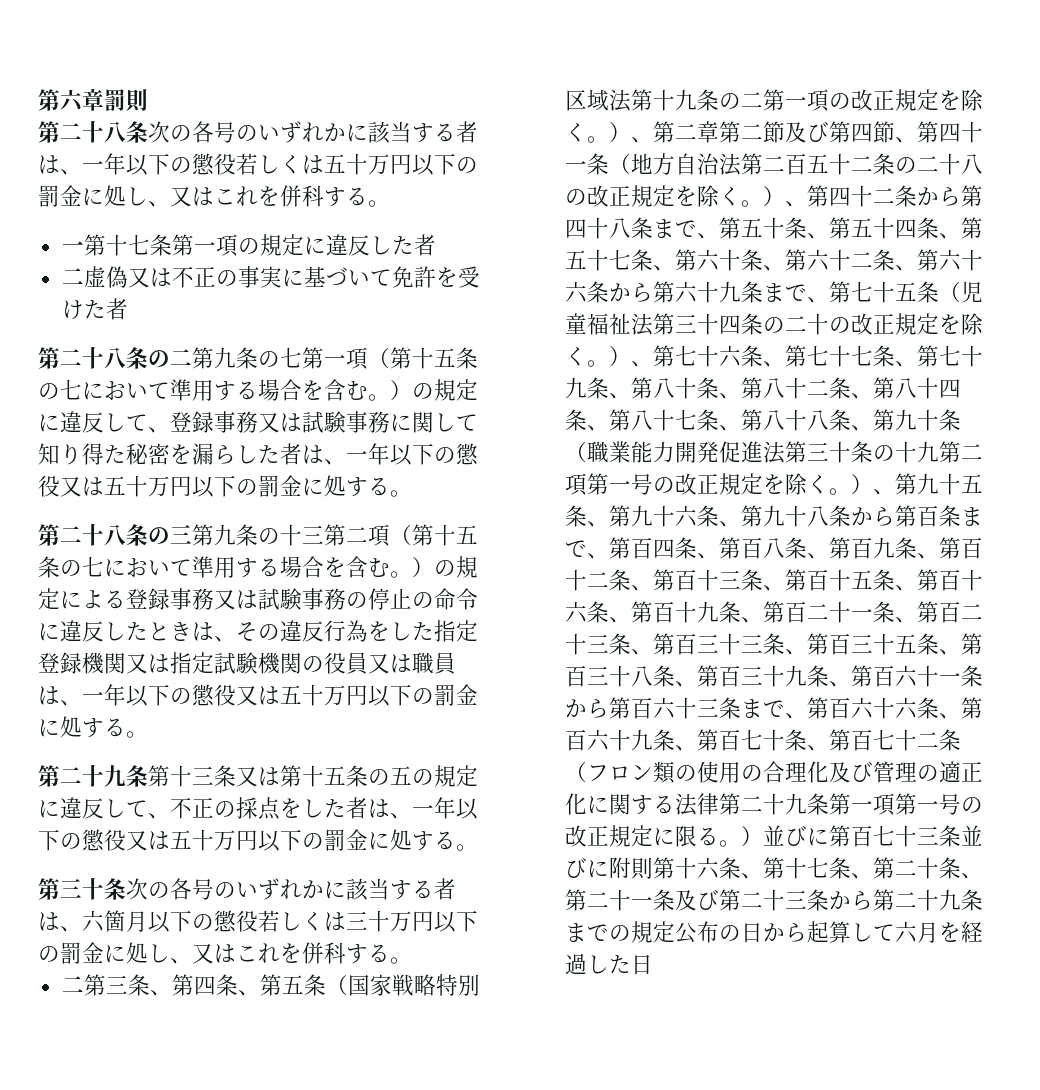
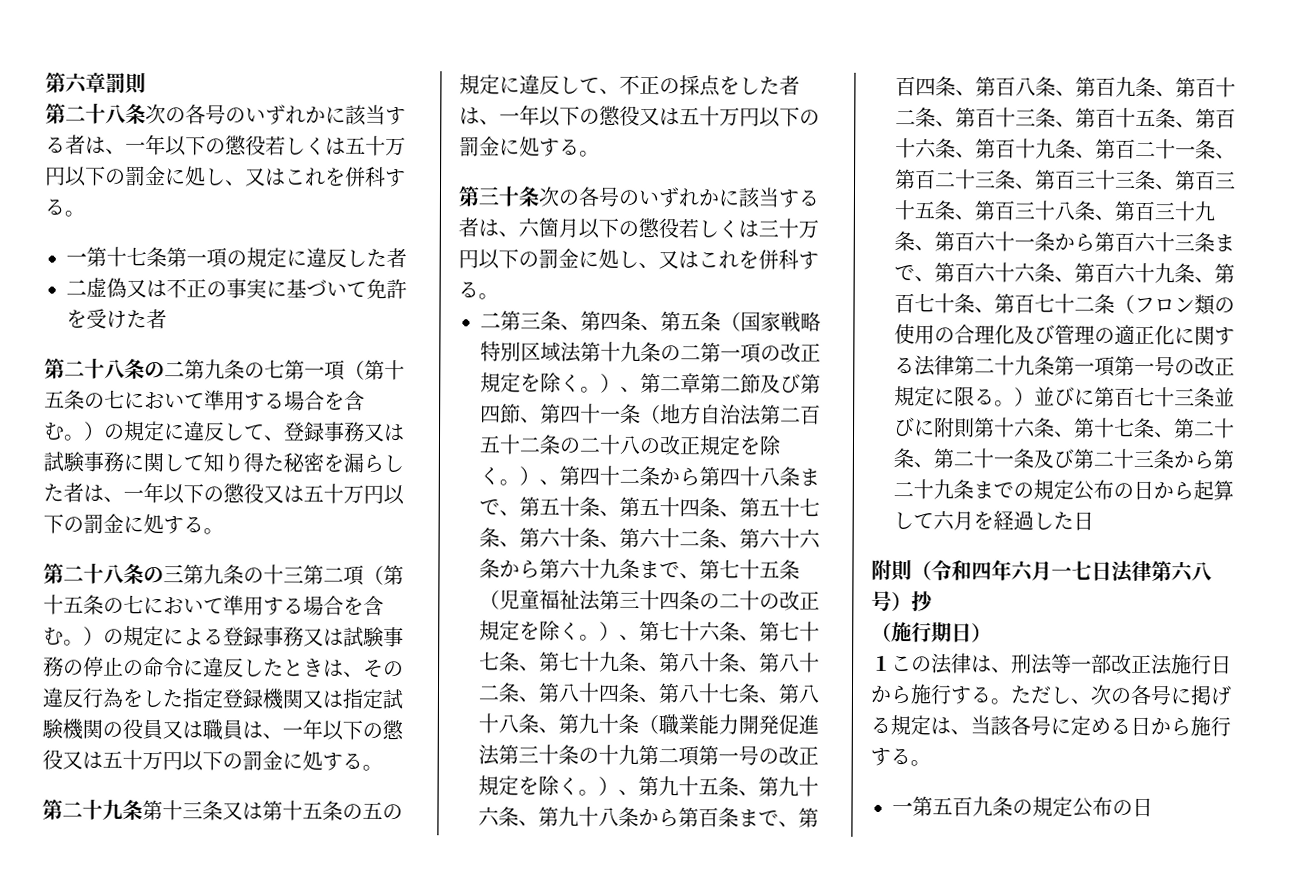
+ 附則（令和四年六月一七日法律第六八号）抄
+ （施行期日）
+ １この法律は、刑法等一部改正法施行日から施行する。ただし、次の各号に掲げる規定は、当該各号に定める日から施行する。
+ 一第五百九条の規定公布の日

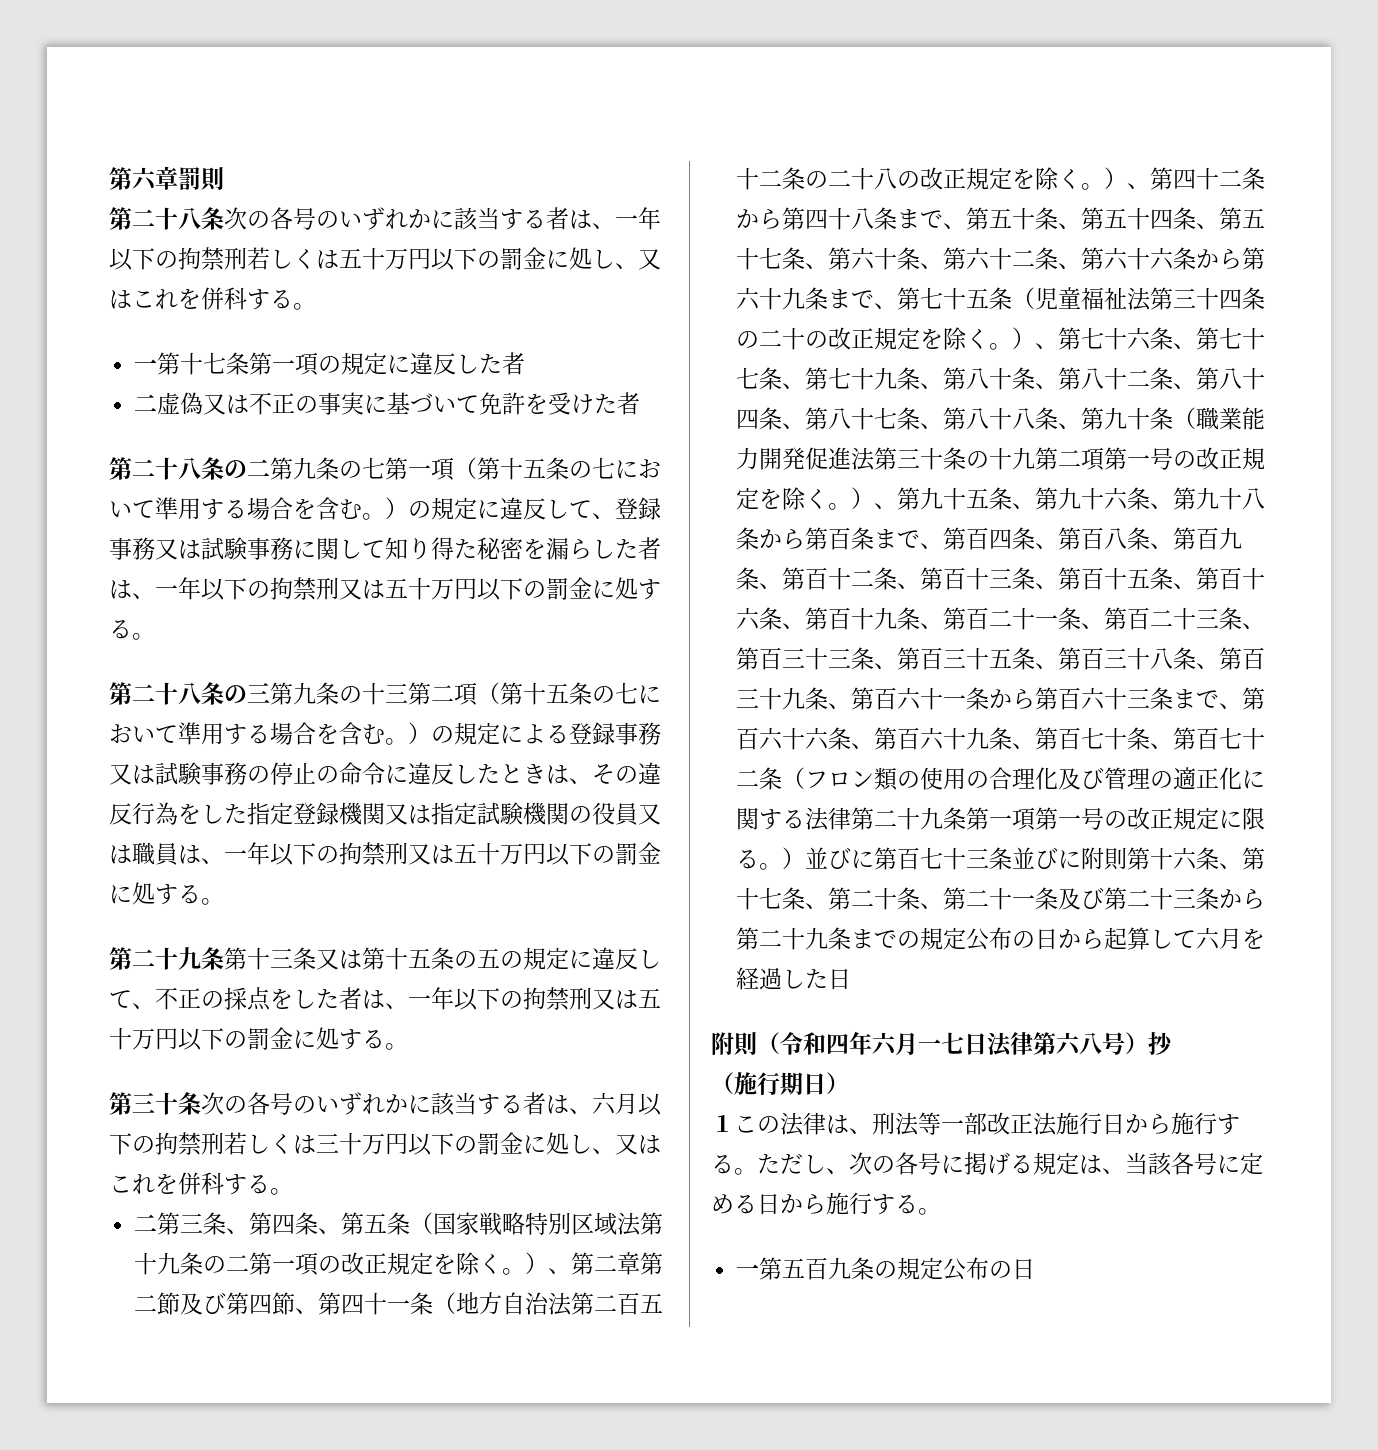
- 第二十八条次の各号のいずれかに該当する者は、一年以下の懲役若しくは五十万円以下の罰金に処し、又はこれを併科する。
+ 第二十八条次の各号のいずれかに該当する者は、一年以下の拘禁刑若しくは五十万円以下の罰金に処し、又はこれを併科する。
- 第二十八条の二第九条の七第一項（第十五条の七において準用する場合を含む。）の規定に違反して、登録事務又は試験事務に関して知り得た秘密を漏らした者は、一年以下の懲役又は五十万円以下の罰金に処する。
+ 第二十八条の二第九条の七第一項（第十五条の七において準用する場合を含む。）の規定に違反して、登録事務又は試験事務に関して知り得た秘密を漏らした者は、一年以下の拘禁刑又は五十万円以下の罰金に処する。
- 第二十八条の三第九条の十三第二項（第十五条の七において準用する場合を含む。）の規定による登録事務又は試験事務の停止の命令に違反したときは、その違反行為をした指定登録機関又は指定試験機関の役員又は職員は、一年以下の懲役又は五十万円以下の罰金に処する。
+ 第二十八条の三第九条の十三第二項（第十五条の七において準用する場合を含む。）の規定による登録事務又は試験事務の停止の命令に違反したときは、その違反行為をした指定登録機関又は指定試験機関の役員又は職員は、一年以下の拘禁刑又は五十万円以下の罰金に処する。
- 第二十九条第十三条又は第十五条の五の規定に違反して、不正の採点をした者は、一年以下の懲役又は五十万円以下の罰金に処する。
+ 第二十九条第十三条又は第十五条の五の規定に違反して、不正の採点をした者は、一年以下の拘禁刑又は五十万円以下の罰金に処する。
- 第三十条次の各号のいずれかに該当する者は、六箇月以下の懲役若しくは三十万円以下の罰金に処し、又はこれを併科する。
+ 第三十条次の各号のいずれかに該当する者は、六月以下の拘禁刑若しくは三十万円以下の罰金に処し、又はこれを併科する。

